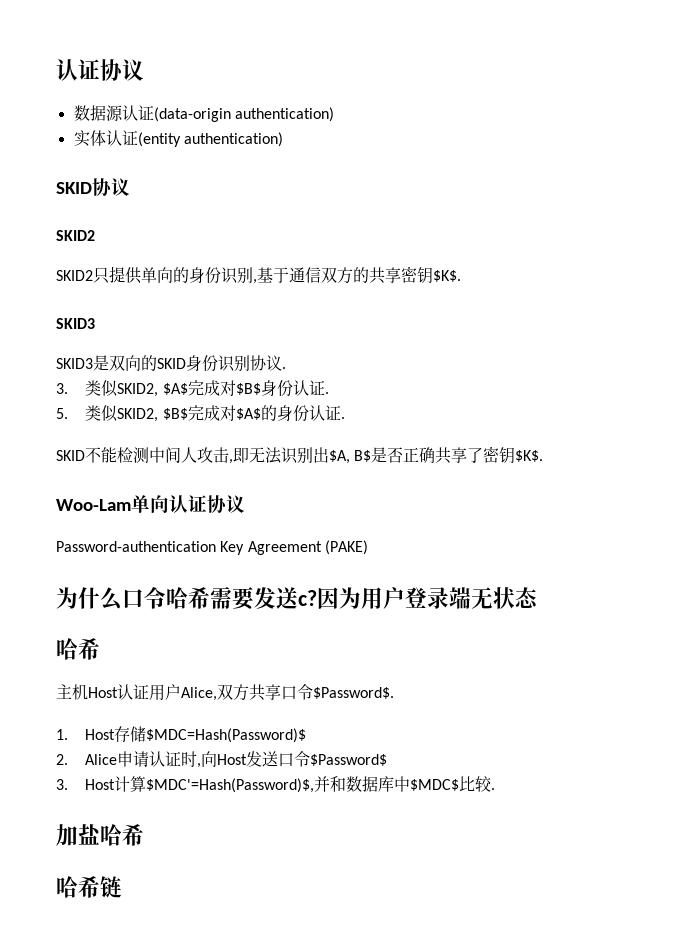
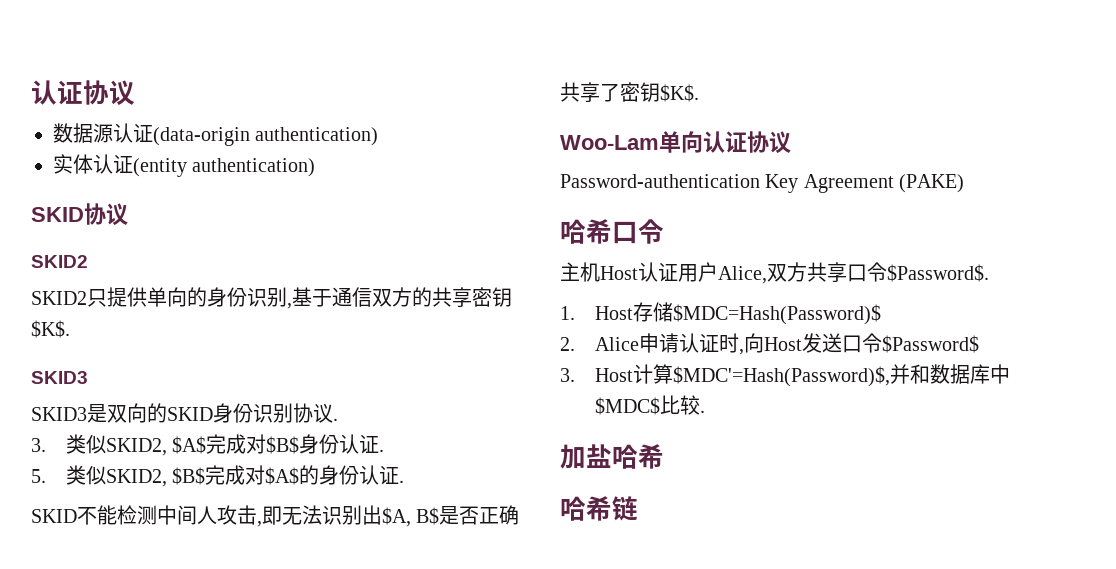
- 为什么口令哈希需要发送c?因为用户登录端无状态
- 哈希
+ 哈希口令

